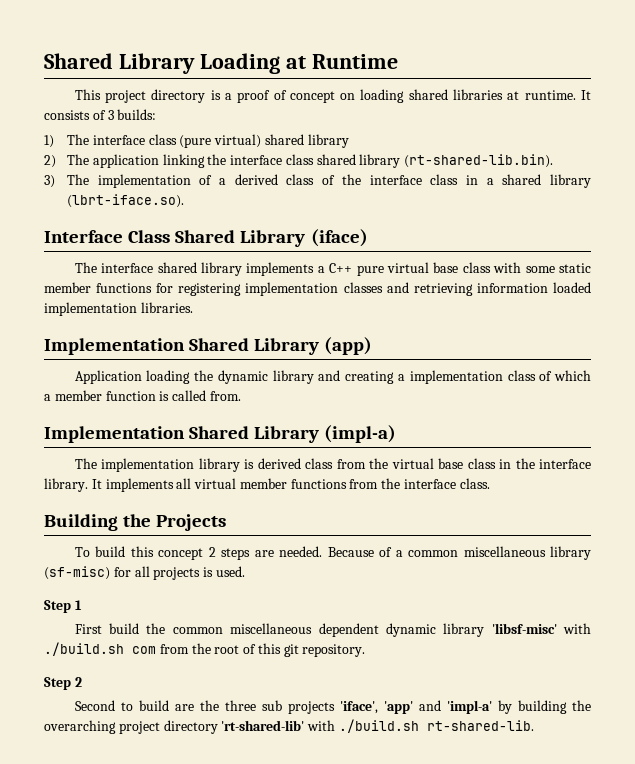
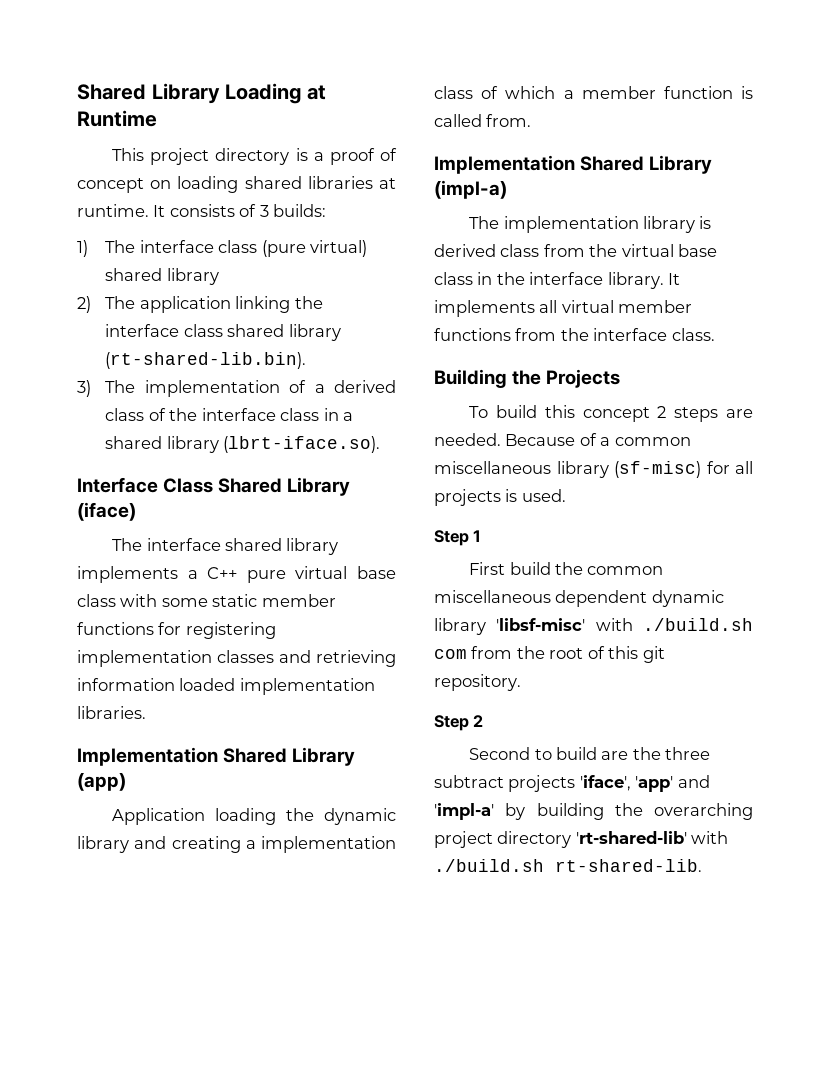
- Second to build are the three sub projects 'iface', 'app' and 'impl-a' by building the overarching project directory 'rt-shared-lib' with ./build.sh rt-shared-lib.
+ Second to build are the three subtract projects 'iface', 'app' and 'impl-a' by building the overarching project directory 'rt-shared-lib' with ./build.sh rt-shared-lib.

